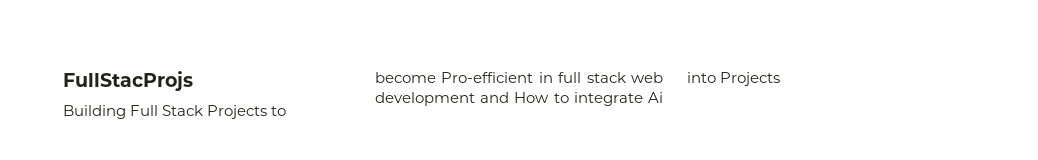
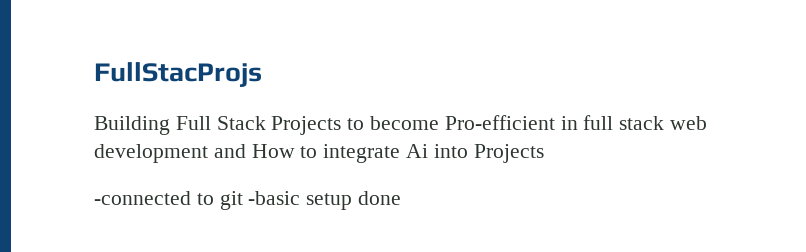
+ -connected to git -basic setup done

